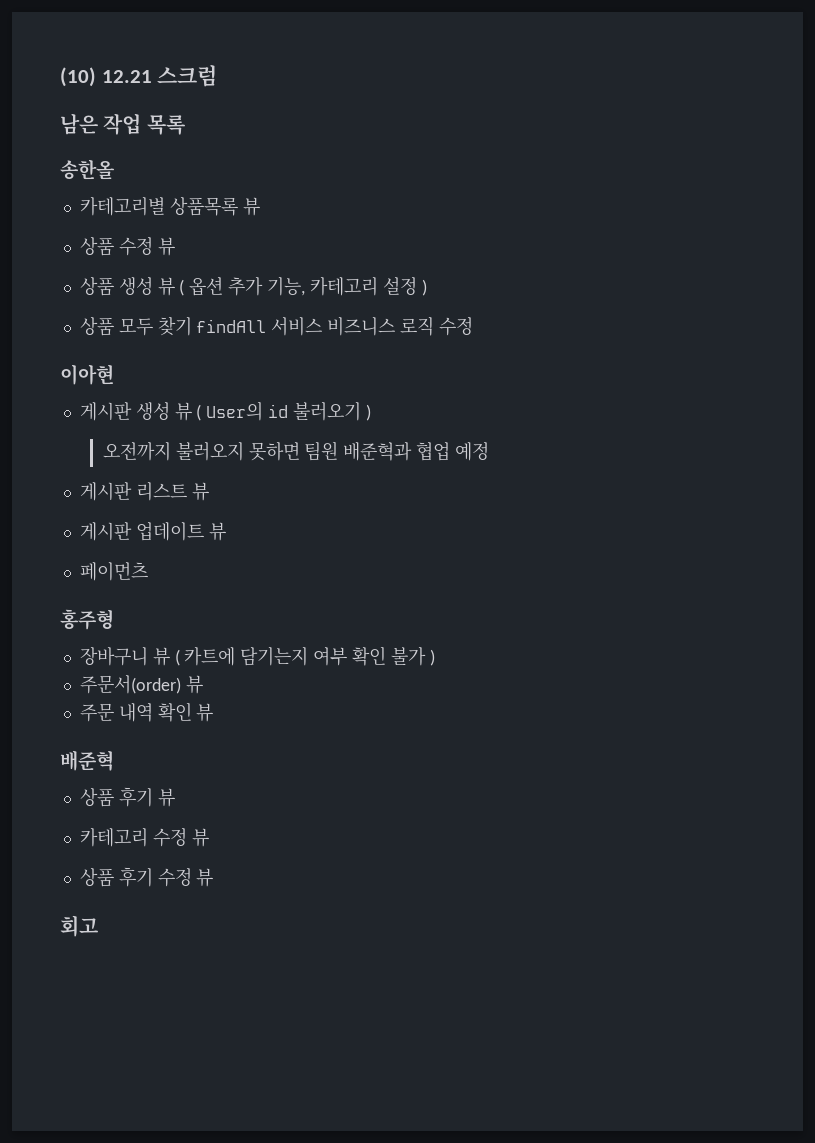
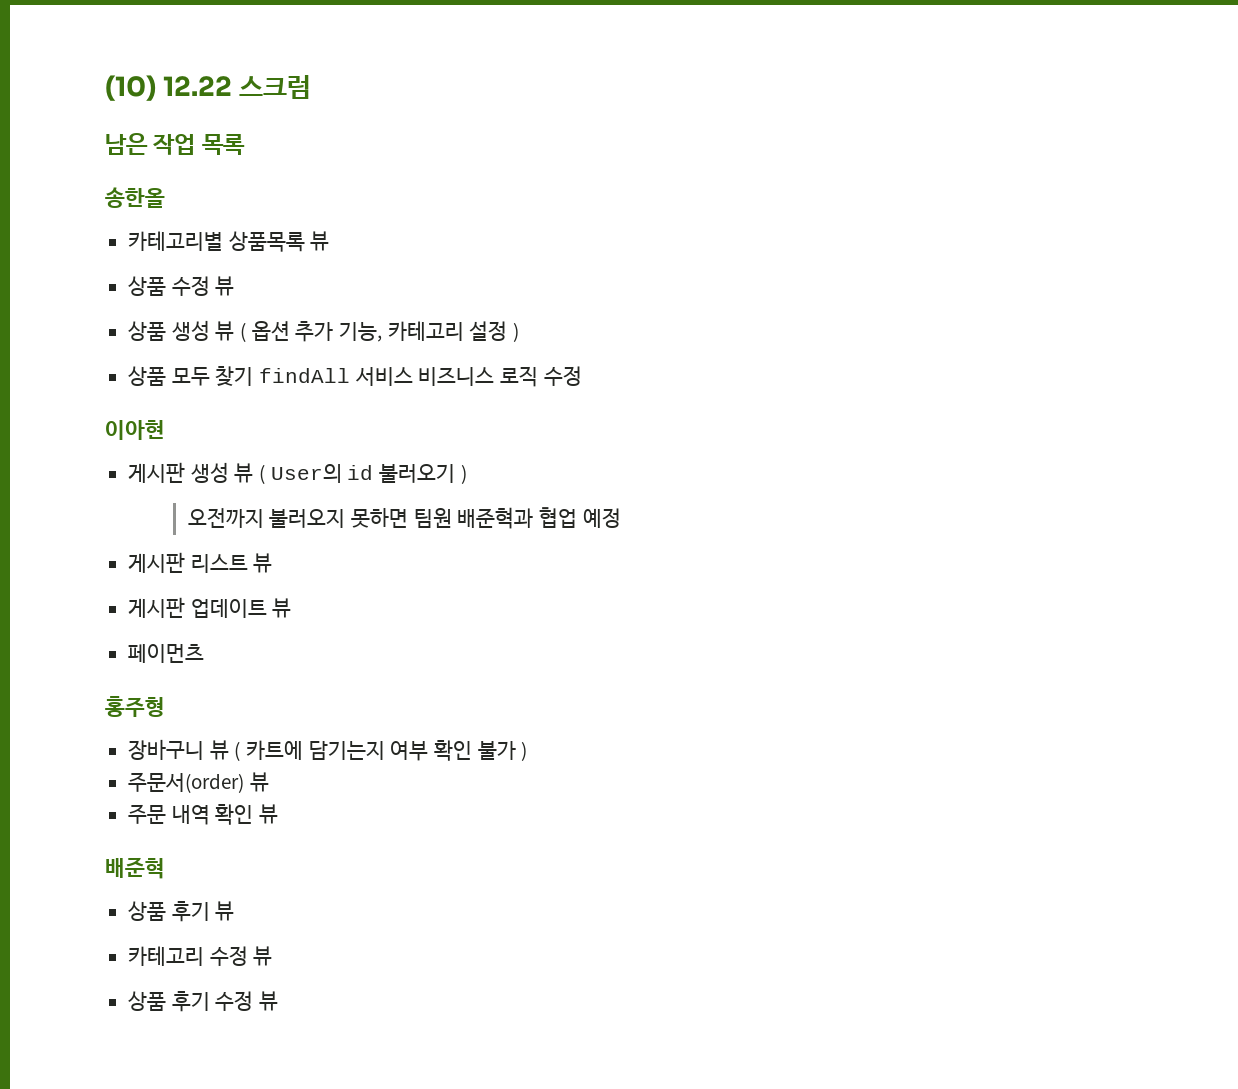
- (10) 12.21 스크럼
+ (10) 12.22 스크럼
- 회고

